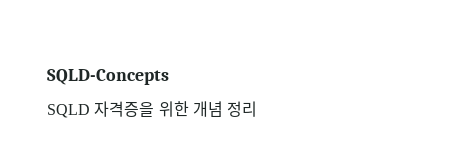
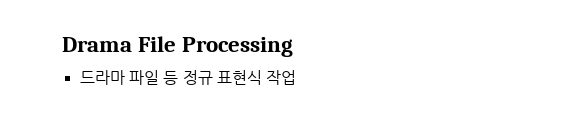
- SQLD-Concepts
- SQLD 자격증을 위한 개념 정리
+ Drama File Processing
+ 드라마 파일 등 정규 표현식 작업

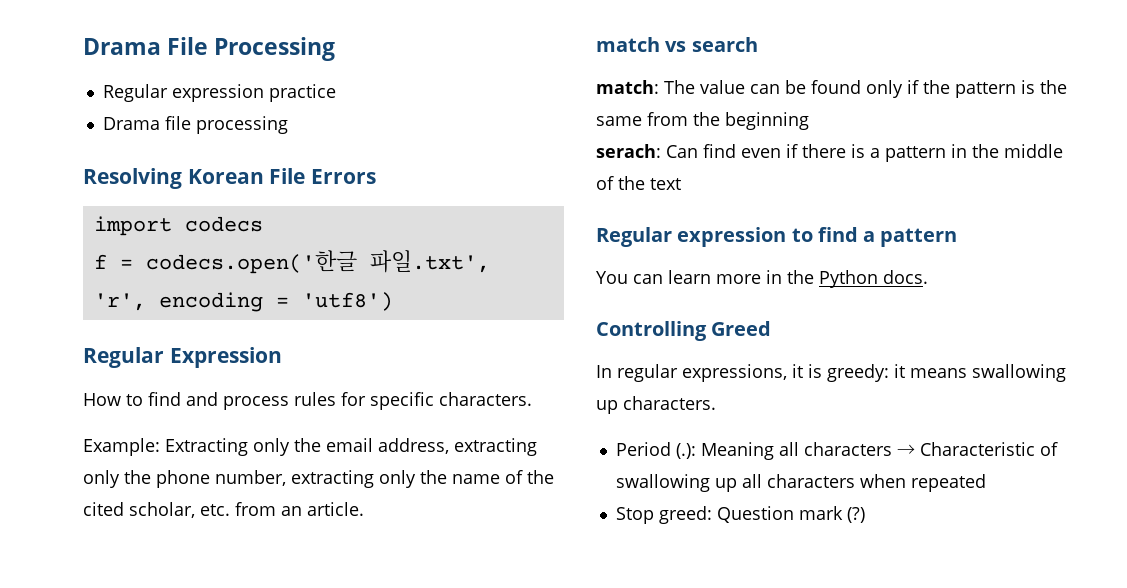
- 드라마 파일 등 정규 표현식 작업
+ Regular expression practice
+ Drama file processing
+ Resolving Korean File Errors
+ import codecs
+ f = codecs.open('한글 파일.txt', 'r', encoding = 'utf8')
+ Regular Expression
+ How to find and process rules for specific characters.
+ Example: Extracting only the email address, extracting only the phone number, extracting only the name of the cited scholar, etc. from an article.
+ match vs search
+ match: The value can be found only if the pattern is the same from the beginning
+ serach: Can find even if there is a pattern in the middle of the text
+ Regular expression to find a pattern
+ You can learn more in the Python docs.
+ Controlling Greed
+ In regular expressions, it is greedy: it means swallowing up characters.
+ Period (.): Meaning all characters → Characteristic of swallowing up all characters when repeated
+ Stop greed: Question mark (?)

